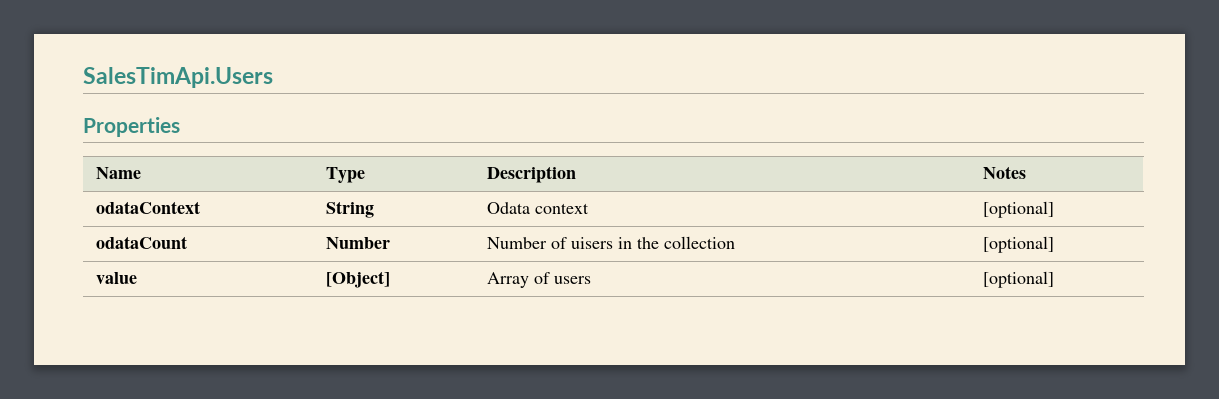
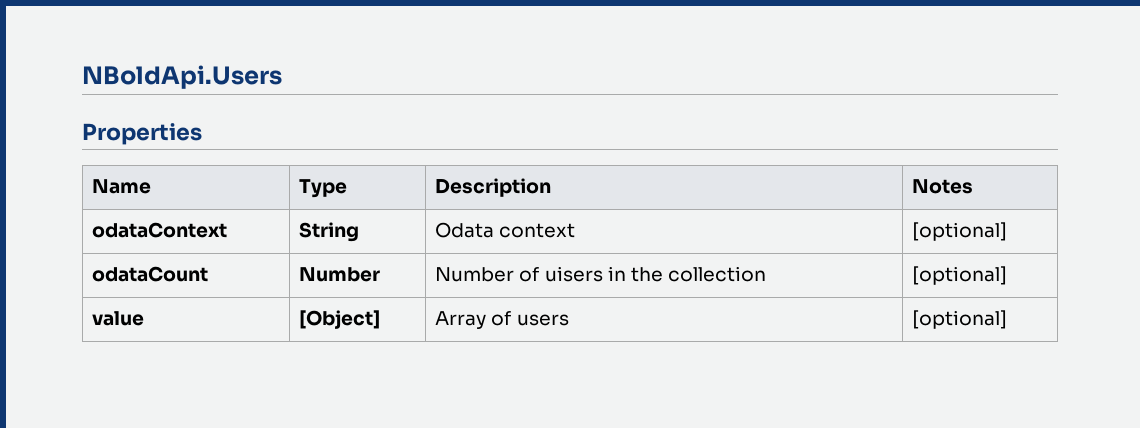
- SalesTimApi.Users
+ NBoldApi.Users

